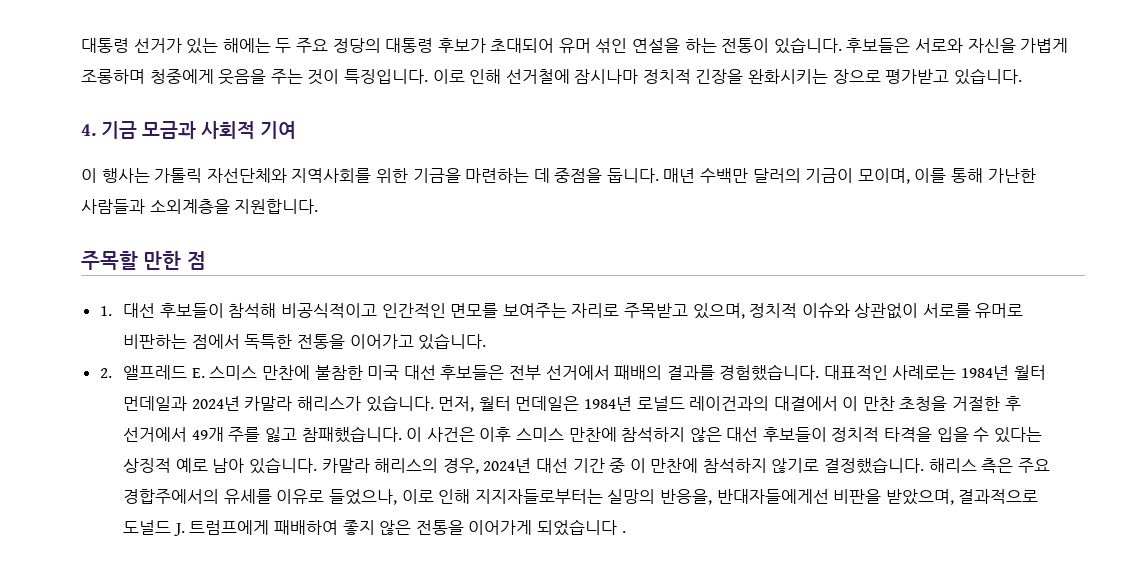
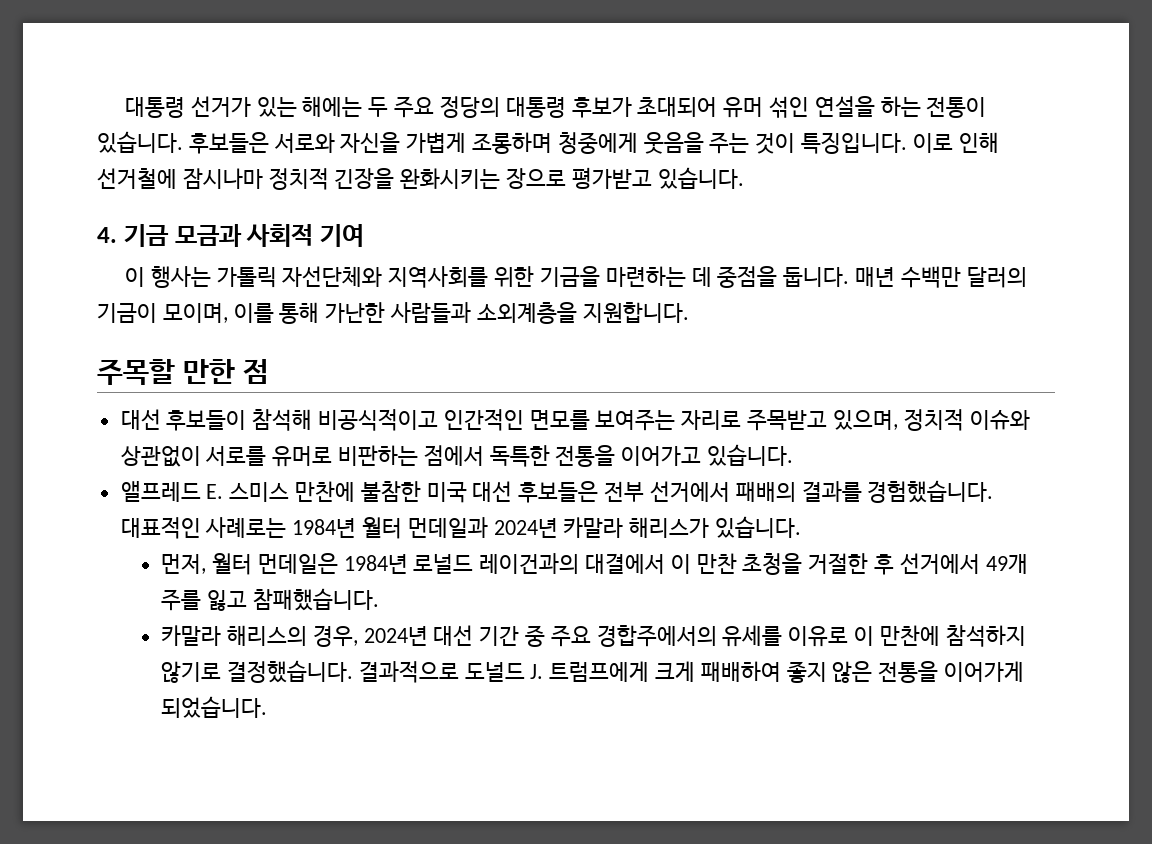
- 1. 대선 후보들이 참석해 비공식적이고 인간적인 면모를 보여주는 자리로 주목받고 있으며, 정치적 이슈와 상관없이 서로를 유머로 비판하는 점에서 독특한 전통을 이어가고 있습니다.
+ 대선 후보들이 참석해 비공식적이고 인간적인 면모를 보여주는 자리로 주목받고 있으며, 정치적 이슈와 상관없이 서로를 유머로 비판하는 점에서 독특한 전통을 이어가고 있습니다.
- 2. 앨프레드 E. 스미스 만찬에 불참한 미국 대선 후보들은 전부 선거에서 패배의 결과를 경험했습니다.
+ 앨프레드 E. 스미스 만찬에 불참한 미국 대선 후보들은 전부 선거에서 패배의 결과를 경험했습니다.
- 대표적인 사례로는 1984년 월터 먼데일과 2024년 카말라 해리스가 있습니다. 먼저, 월터 먼데일은 1984년 로널드 레이건과의 대결에서 이 만찬 초청을 거절한 후 선거에서 49개 주를 잃고 참패했습니다. 이 사건은 이후 스미스 만찬에 참석하지 않은 대선 후보들이 정치적 타격을 입을 수 있다는 상징적 예로 남아 있습니다. 카말라 해리스의 경우, 2024년 대선 기간 중 이 만찬에 참석하지 않기로 결정했습니다.
+ 대표적인 사례로는 1984년 월터 먼데일과 2024년 카말라 해리스가 있습니다.
+ 먼저, 월터 먼데일은 1984년 로널드 레이건과의 대결에서 이 만찬 초청을 거절한 후 선거에서 49개 주를 잃고 참패했습니다.
+ 카말라 해리스의 경우, 2024년 대선 기간 중 주요 경합주에서의 유세를 이유로 이 만찬에 참석하지 않기로 결정했습니다.
- 해리스 측은 주요 경합주에서의 유세를 이유로 들었으나, 이로 인해 지지자들로부터는 실망의 반응을, 반대자들에게선 비판을 받았으며, 결과적으로 도널드 J. 트럼프에게 패배하여 좋지 않은 전통을 이어가게 되었습니다 .
+ 결과적으로 도널드 J. 트럼프에게 크게 패배하여 좋지 않은 전통을 이어가게 되었습니다.

